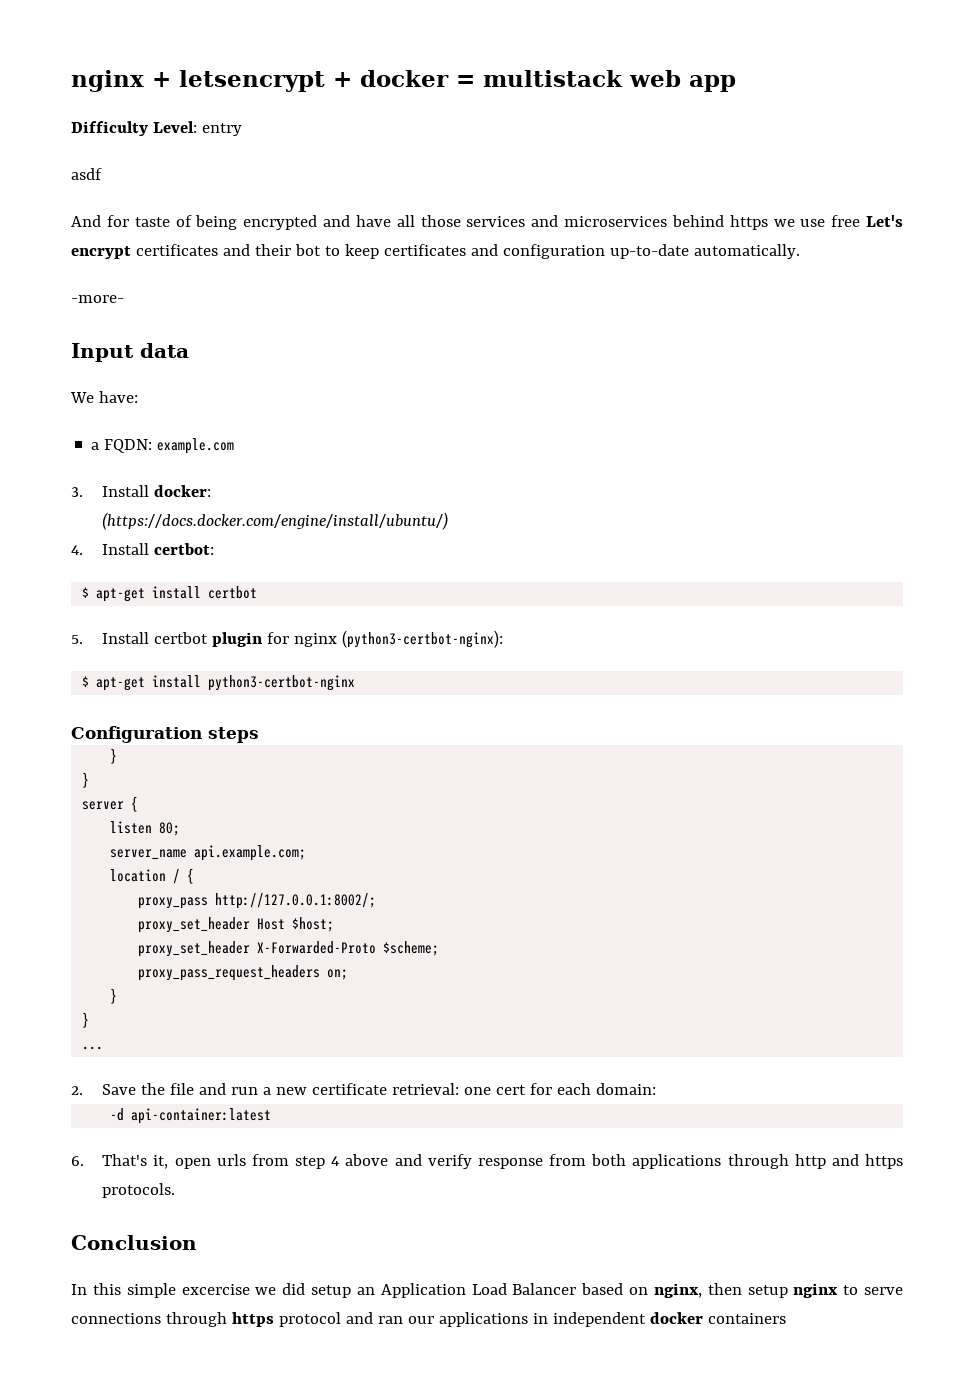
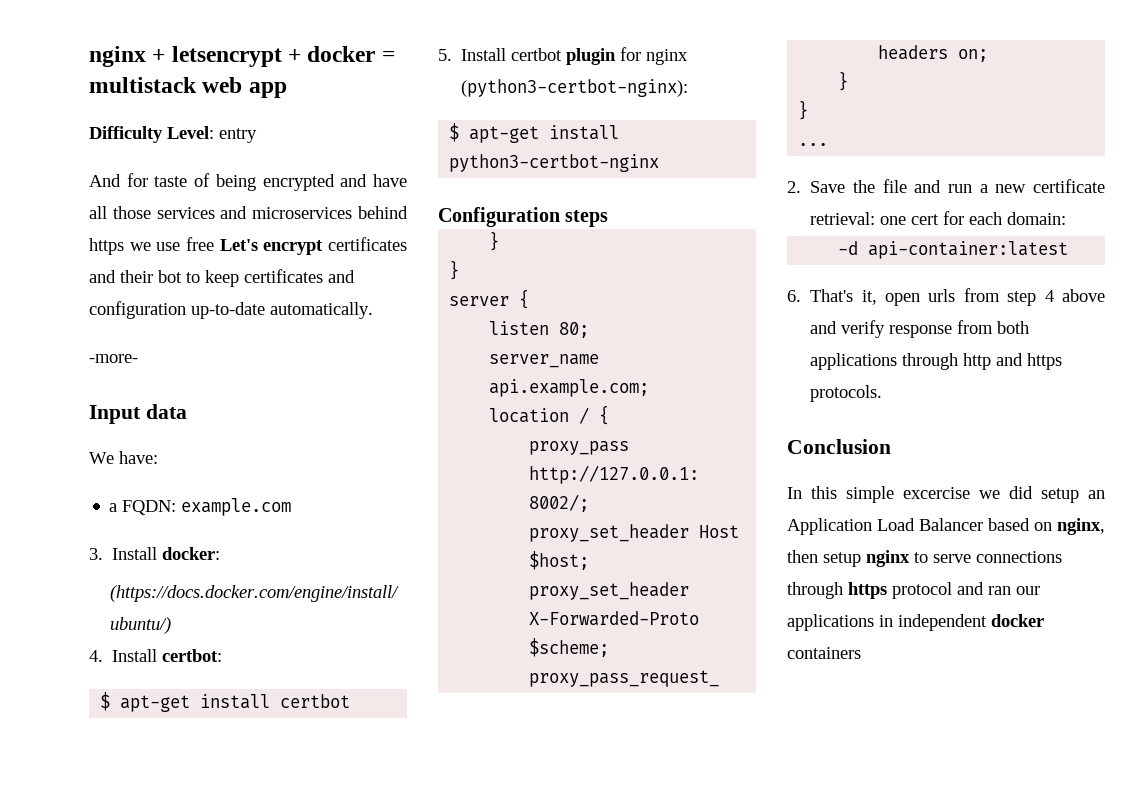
- asdf

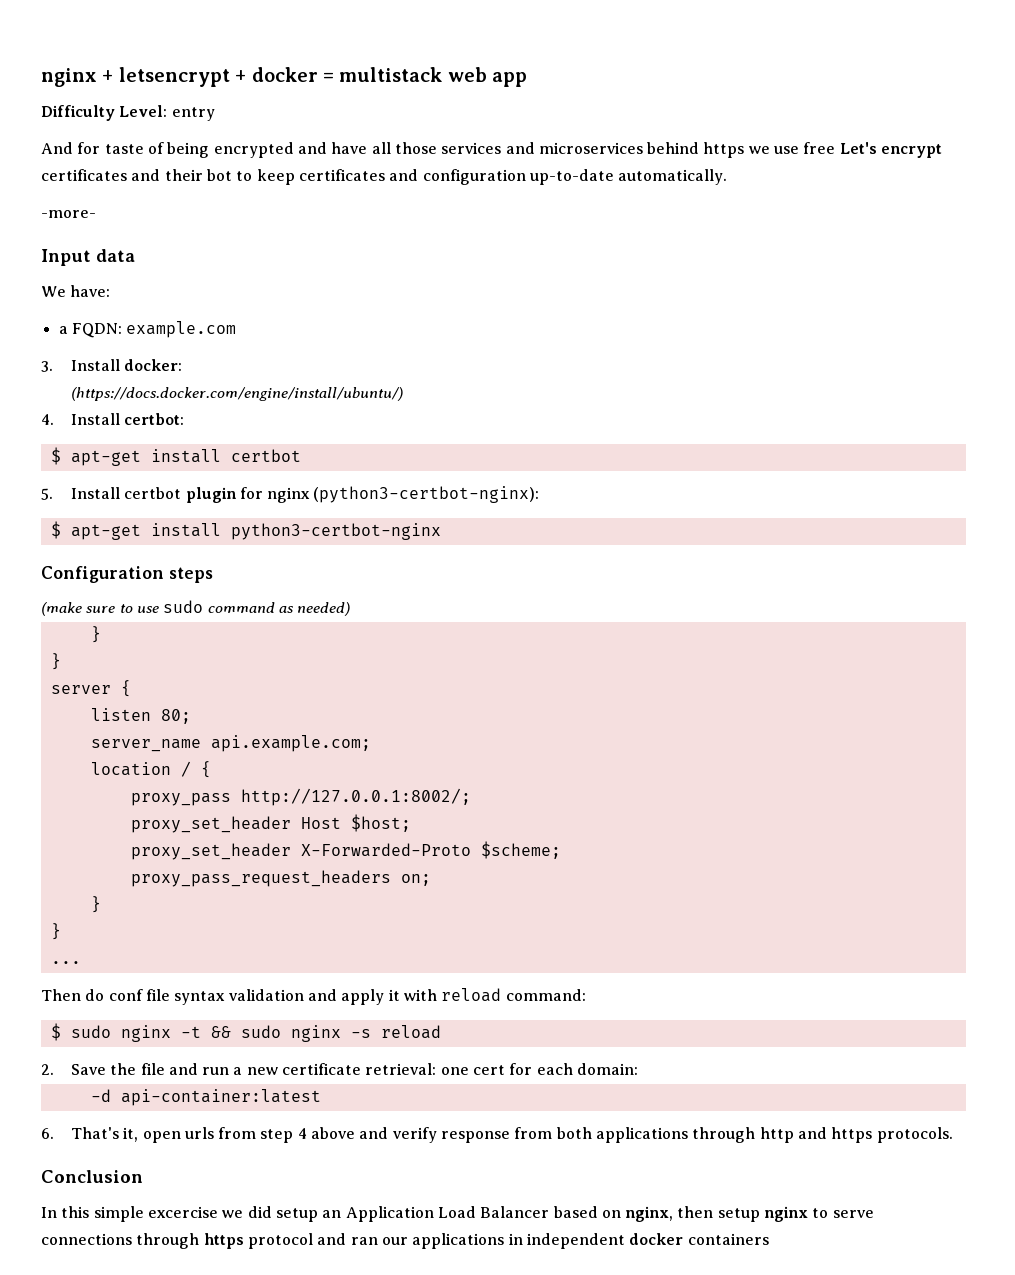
+ (make sure to use sudo command as needed)
+ Then do conf file syntax validation and apply it with reload command:
+ $ sudo nginx -t && sudo nginx -s reload

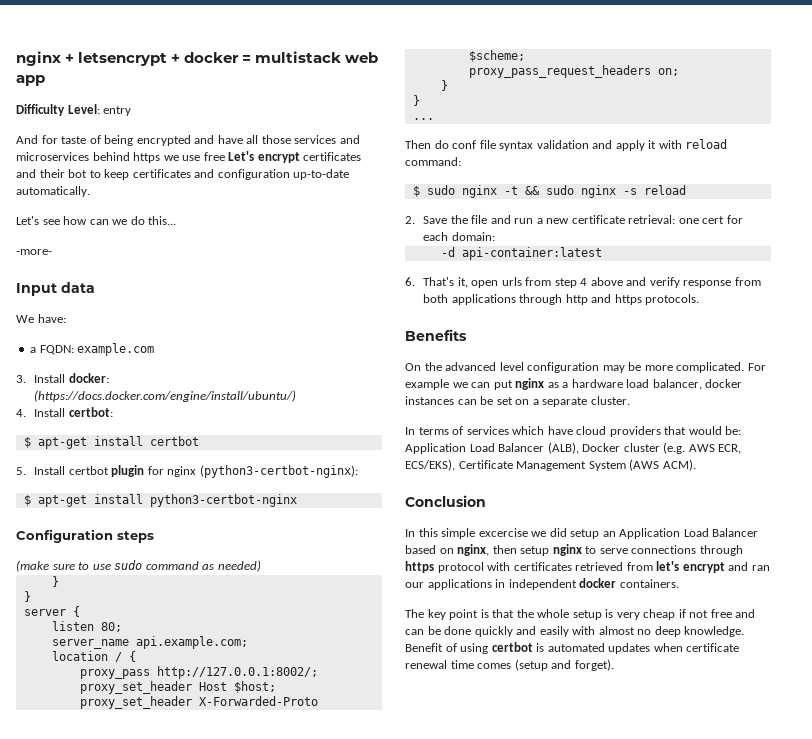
+ Let's see how can we do this...
+ Benefits
+ On the advanced level configuration may be more complicated. For example we can put nginx as a hardware load balancer, docker instances can be set on a separate cluster.
+ In terms of services which have cloud providers that would be: Application Load Balancer (ALB), Docker cluster (e.g. AWS ECR, ECS/EKS), Certificate Management System (AWS ACM).
- In this simple excercise we did setup an Application Load Balancer based on nginx, then setup nginx to serve connections through https protocol and ran our applications in independent docker containers
+ In this simple excercise we did setup an Application Load Balancer based on nginx, then setup nginx to serve connections through https protocol with certificates retrieved from let's encrypt and ran our applications in independent docker containers.
+ The key point is that the whole setup is very cheap if not free and can be done quickly and easily with almost no deep knowledge. Benefit of using certbot is automated updates when certificate renewal time comes (setup and forget).

